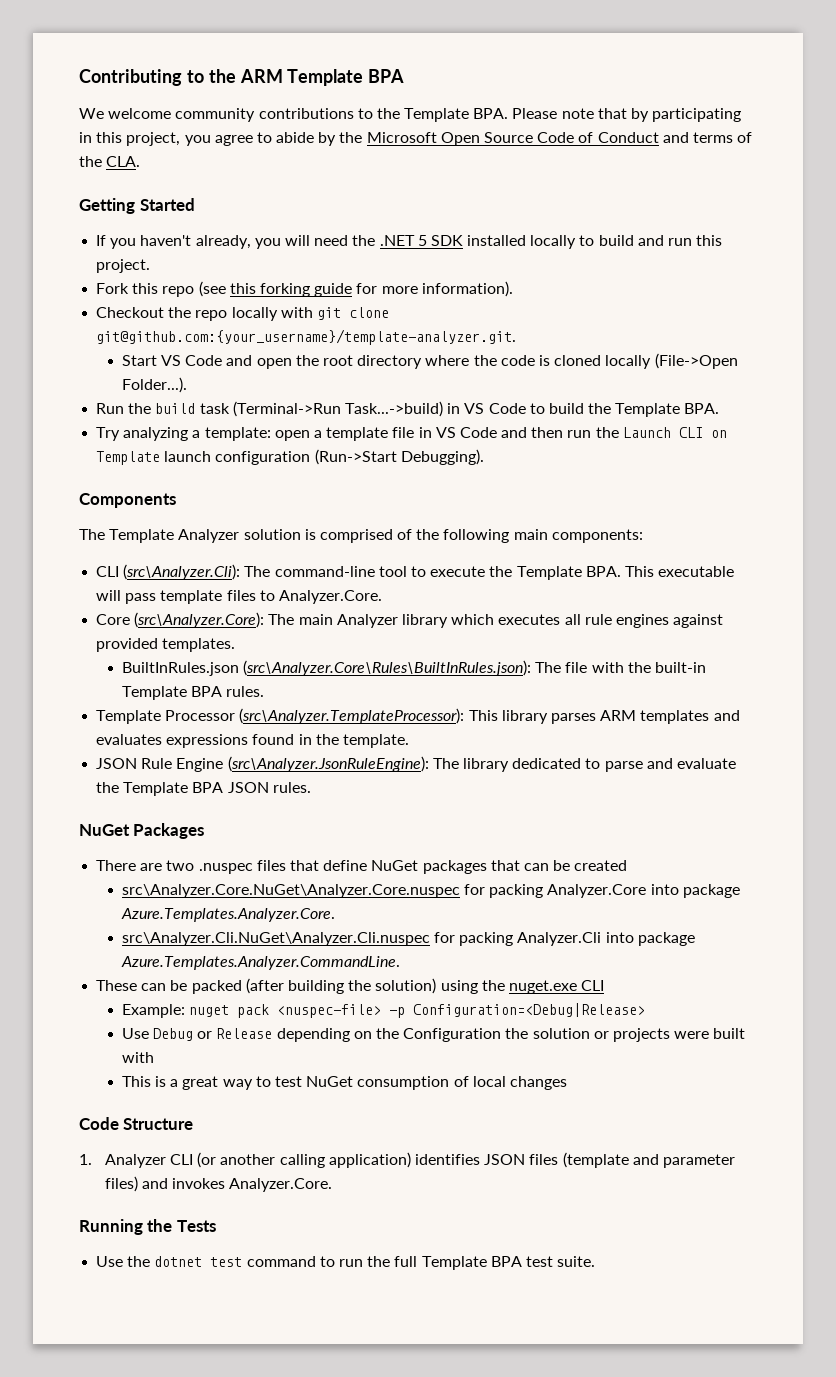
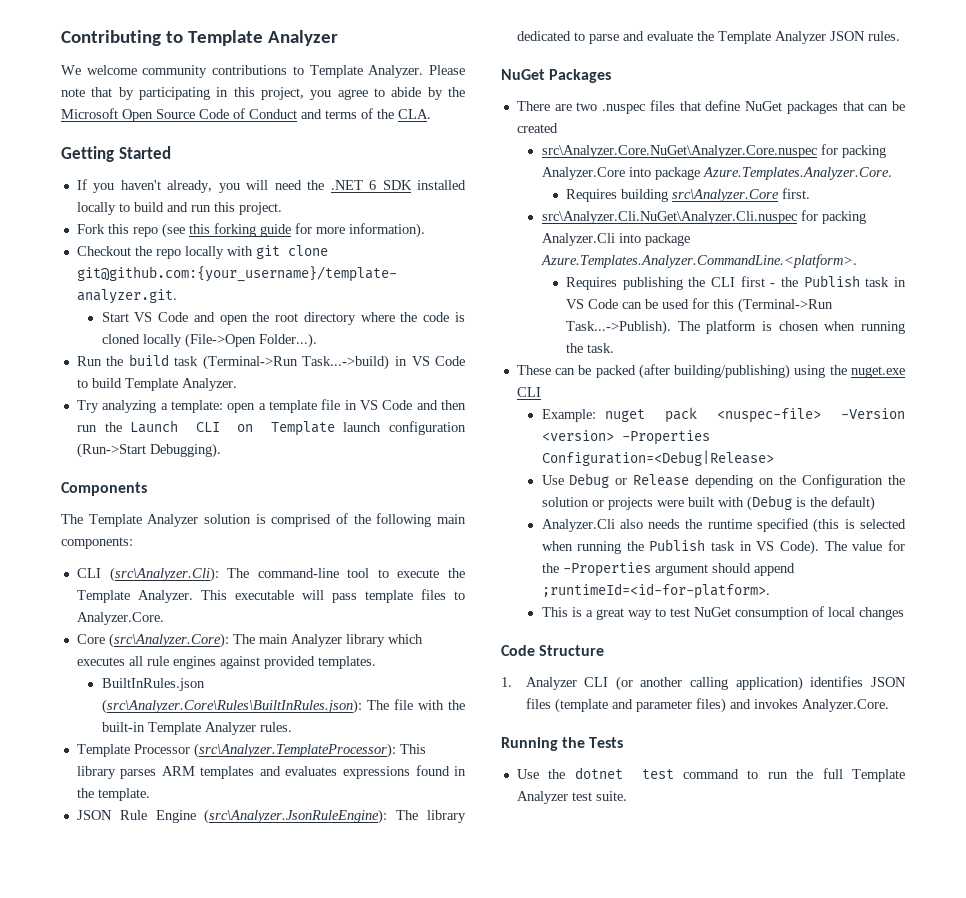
- Contributing to the ARM Template BPA
+ Contributing to Template Analyzer
- We welcome community contributions to the Template BPA. Please note that by participating in this project, you agree to abide by the Microsoft Open Source Code of Conduct and terms of the CLA.
+ We welcome community contributions to Template Analyzer. Please note that by participating in this project, you agree to abide by the Microsoft Open Source Code of Conduct and terms of the CLA.
- If you haven't already, you will need the .NET 5 SDK installed locally to build and run this project.
+ If you haven't already, you will need the .NET 6 SDK installed locally to build and run this project.
- Run the build task (Terminal->Run Task...->build) in VS Code to build the Template BPA.
+ Run the build task (Terminal->Run Task...->build) in VS Code to build Template Analyzer.
- CLI (src\Analyzer.Cli): The command-line tool to execute the Template BPA. This executable will pass template files to Analyzer.Core.
+ CLI (src\Analyzer.Cli): The command-line tool to execute the Template Analyzer. This executable will pass template files to Analyzer.Core.
- BuiltInRules.json (src\Analyzer.Core\Rules\BuiltInRules.json): The file with the built-in Template BPA rules.
+ BuiltInRules.json (src\Analyzer.Core\Rules\BuiltInRules.json): The file with the built-in Template Analyzer rules.
- JSON Rule Engine (src\Analyzer.JsonRuleEngine): The library dedicated to parse and evaluate the Template BPA JSON rules.
+ JSON Rule Engine (src\Analyzer.JsonRuleEngine): The library dedicated to parse and evaluate the Template Analyzer JSON rules.
+ Requires building src\Analyzer.Core first.
- src\Analyzer.Cli.NuGet\Analyzer.Cli.nuspec for packing Analyzer.Cli into package Azure.Templates.Analyzer.CommandLine.
+ src\Analyzer.Cli.NuGet\Analyzer.Cli.nuspec for packing Analyzer.Cli into package Azure.Templates.Analyzer.CommandLine.<platform>.
+ Requires publishing the CLI first - the Publish task in VS Code can be used for this (Terminal->Run Task...->Publish). The platform is chosen when running the task.
- These can be packed (after building the solution) using the nuget.exe CLI
+ These can be packed (after building/publishing) using the nuget.exe CLI
- Example: nuget pack <nuspec-file> -p Configuration=<Debug|Release>
+ Example: nuget pack <nuspec-file> -Version <version> -Properties Configuration=<Debug|Release>
- Use Debug or Release depending on the Configuration the solution or projects were built with
+ Use Debug or Release depending on the Configuration the solution or projects were built with (Debug is the default)
+ Analyzer.Cli also needs the runtime specified (this is selected when running the Publish task in VS Code). The value for the -Properties argument should append ;runtimeId=<id-for-platform>.
- Use the dotnet test command to run the full Template BPA test suite.
+ Use the dotnet test command to run the full Template Analyzer test suite.

